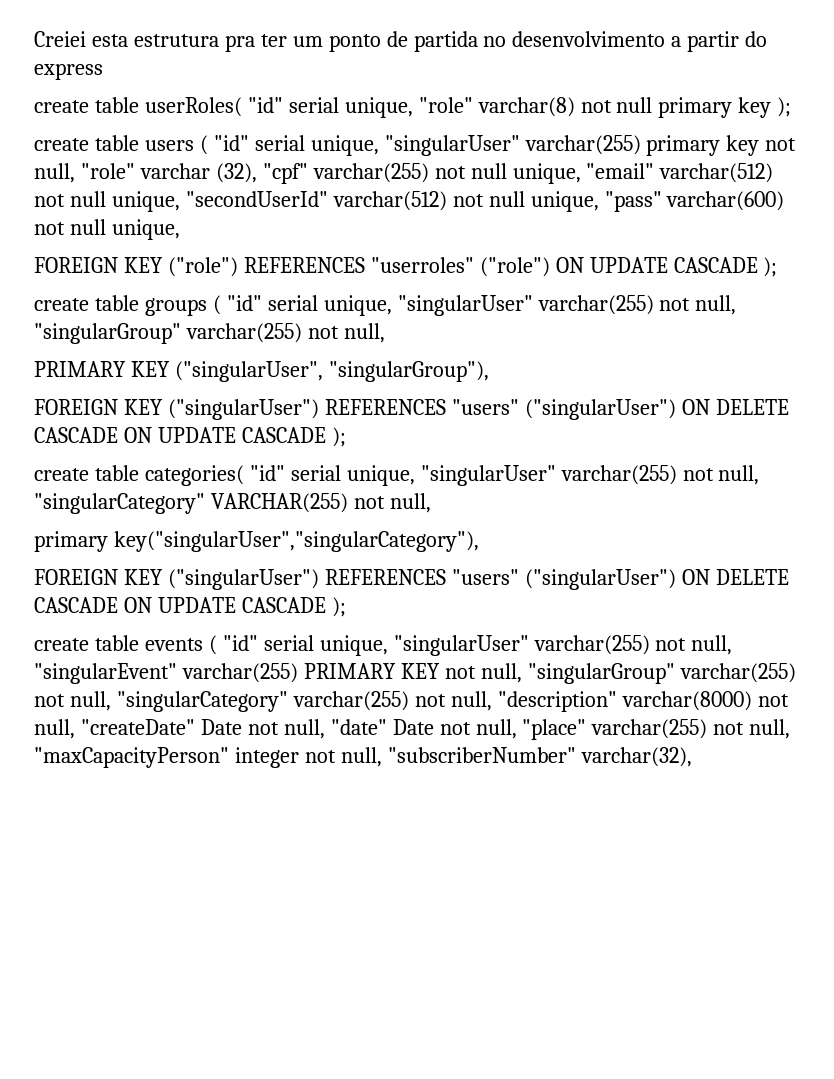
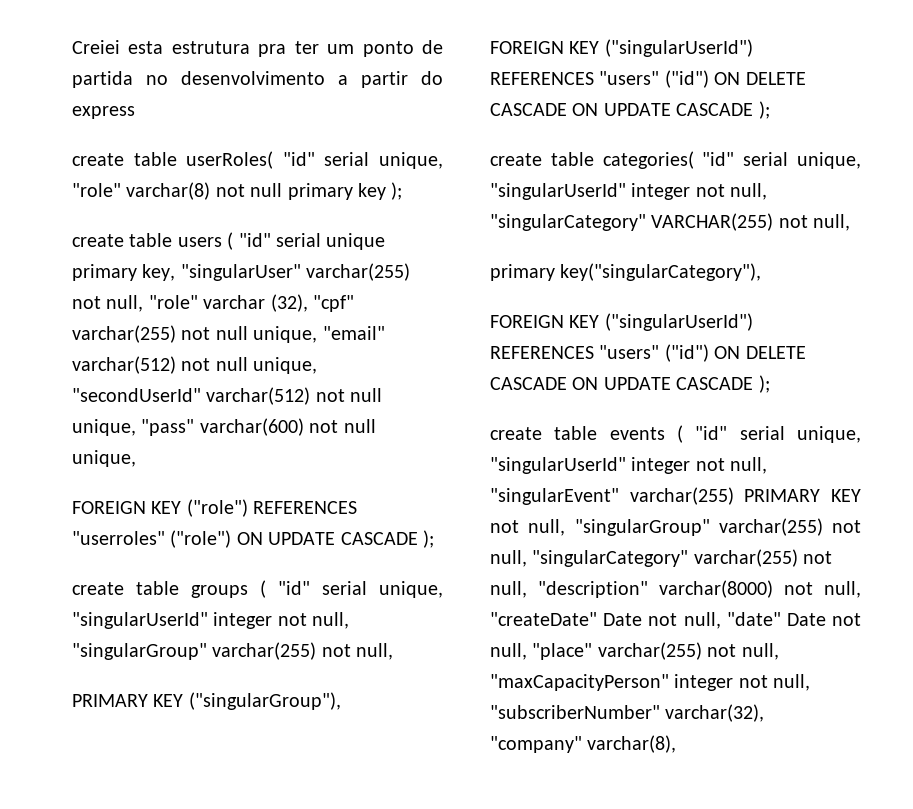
- create table users ( "id" serial unique, "singularUser" varchar(255) primary key not null, "role" varchar (32), "cpf" varchar(255) not null unique, "email" varchar(512) not null unique, "secondUserId" varchar(512) not null unique, "pass" varchar(600) not null unique,
+ create table users ( "id" serial unique primary key, "singularUser" varchar(255) not null, "role" varchar (32), "cpf" varchar(255) not null unique, "email" varchar(512) not null unique, "secondUserId" varchar(512) not null unique, "pass" varchar(600) not null unique,
- create table groups ( "id" serial unique, "singularUser" varchar(255) not null, "singularGroup" varchar(255) not null,
+ create table groups ( "id" serial unique, "singularUserId" integer not null, "singularGroup" varchar(255) not null,
- PRIMARY KEY ("singularUser", "singularGroup"),
- FOREIGN KEY ("singularUser") REFERENCES "users" ("singularUser") ON DELETE CASCADE ON UPDATE CASCADE );
+ PRIMARY KEY ("singularGroup"),
+ FOREIGN KEY ("singularUserId") REFERENCES "users" ("id") ON DELETE CASCADE ON UPDATE CASCADE );
- create table categories( "id" serial unique, "singularUser" varchar(255) not null, "singularCategory" VARCHAR(255) not null,
+ create table categories( "id" serial unique, "singularUserId" integer not null, "singularCategory" VARCHAR(255) not null,
- primary key("singularUser","singularCategory"),
- FOREIGN KEY ("singularUser") REFERENCES "users" ("singularUser") ON DELETE CASCADE ON UPDATE CASCADE );
+ primary key("singularCategory"),
+ FOREIGN KEY ("singularUserId") REFERENCES "users" ("id") ON DELETE CASCADE ON UPDATE CASCADE );
- create table events ( "id" serial unique, "singularUser" varchar(255) not null, "singularEvent" varchar(255) PRIMARY KEY not null, "singularGroup" varchar(255) not null, "singularCategory" varchar(255) not null, "description" varchar(8000) not null, "createDate" Date not null, "date" Date not null, "place" varchar(255) not null, "maxCapacityPerson" integer not null, "subscriberNumber" varchar(32),
+ create table events ( "id" serial unique, "singularUserId" integer not null, "singularEvent" varchar(255) PRIMARY KEY not null, "singularGroup" varchar(255) not null, "singularCategory" varchar(255) not null, "description" varchar(8000) not null, "createDate" Date not null, "date" Date not null, "place" varchar(255) not null, "maxCapacityPerson" integer not null, "subscriberNumber" varchar(32), "company" varchar(8),

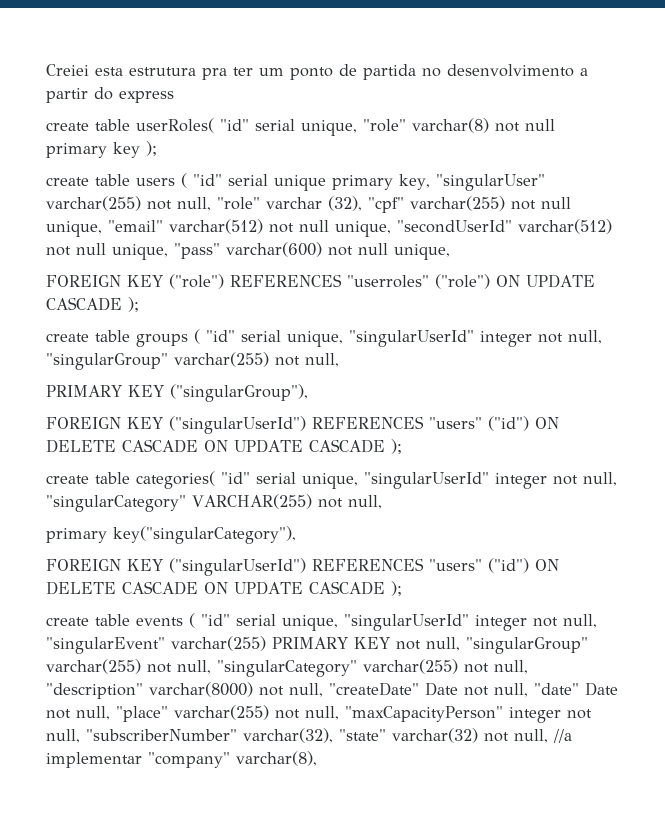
- create table events ( "id" serial unique, "singularUserId" integer not null, "singularEvent" varchar(255) PRIMARY KEY not null, "singularGroup" varchar(255) not null, "singularCategory" varchar(255) not null, "description" varchar(8000) not null, "createDate" Date not null, "date" Date not null, "place" varchar(255) not null, "maxCapacityPerson" integer not null, "subscriberNumber" varchar(32), "company" varchar(8),
+ create table events ( "id" serial unique, "singularUserId" integer not null, "singularEvent" varchar(255) PRIMARY KEY not null, "singularGroup" varchar(255) not null, "singularCategory" varchar(255) not null, "description" varchar(8000) not null, "createDate" Date not null, "date" Date not null, "place" varchar(255) not null, "maxCapacityPerson" integer not null, "subscriberNumber" varchar(32), "state" varchar(32) not null, //a implementar "company" varchar(8),

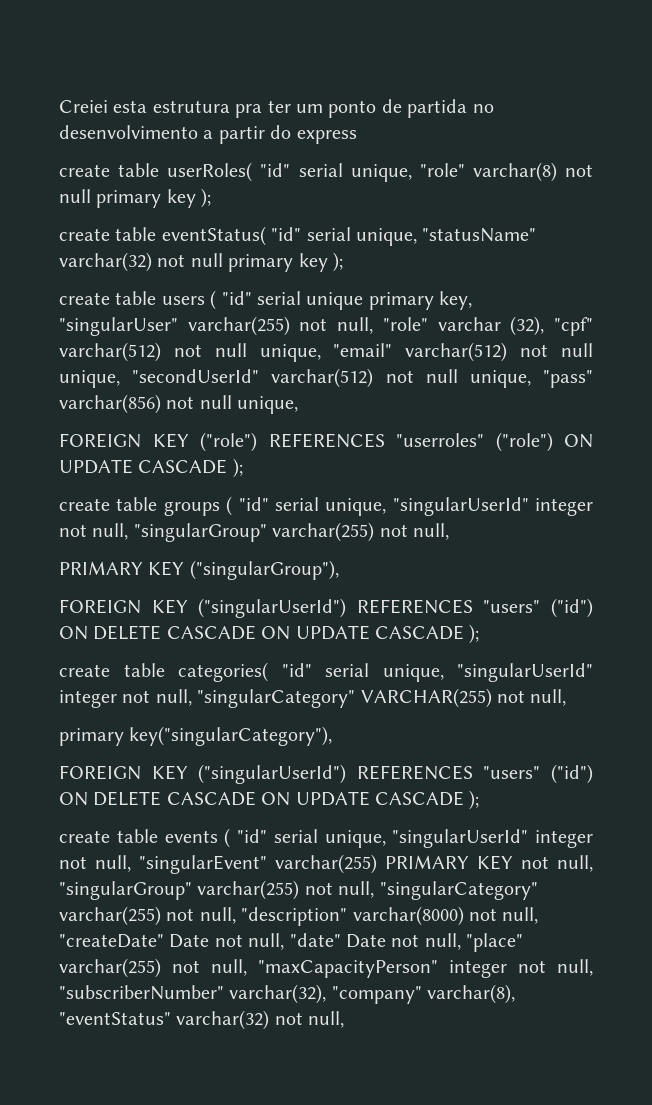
+ create table eventStatus( "id" serial unique, "statusName" varchar(32) not null primary key );
- create table users ( "id" serial unique primary key, "singularUser" varchar(255) not null, "role" varchar (32), "cpf" varchar(255) not null unique, "email" varchar(512) not null unique, "secondUserId" varchar(512) not null unique, "pass" varchar(600) not null unique,
+ create table users ( "id" serial unique primary key, "singularUser" varchar(255) not null, "role" varchar (32), "cpf" varchar(512) not null unique, "email" varchar(512) not null unique, "secondUserId" varchar(512) not null unique, "pass" varchar(856) not null unique,
- create table events ( "id" serial unique, "singularUserId" integer not null, "singularEvent" varchar(255) PRIMARY KEY not null, "singularGroup" varchar(255) not null, "singularCategory" varchar(255) not null, "description" varchar(8000) not null, "createDate" Date not null, "date" Date not null, "place" varchar(255) not null, "maxCapacityPerson" integer not null, "subscriberNumber" varchar(32), "state" varchar(32) not null, //a implementar "company" varchar(8),
+ create table events ( "id" serial unique, "singularUserId" integer not null, "singularEvent" varchar(255) PRIMARY KEY not null, "singularGroup" varchar(255) not null, "singularCategory" varchar(255) not null, "description" varchar(8000) not null, "createDate" Date not null, "date" Date not null, "place" varchar(255) not null, "maxCapacityPerson" integer not null, "subscriberNumber" varchar(32), "company" varchar(8), "eventStatus" varchar(32) not null,

